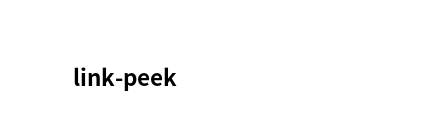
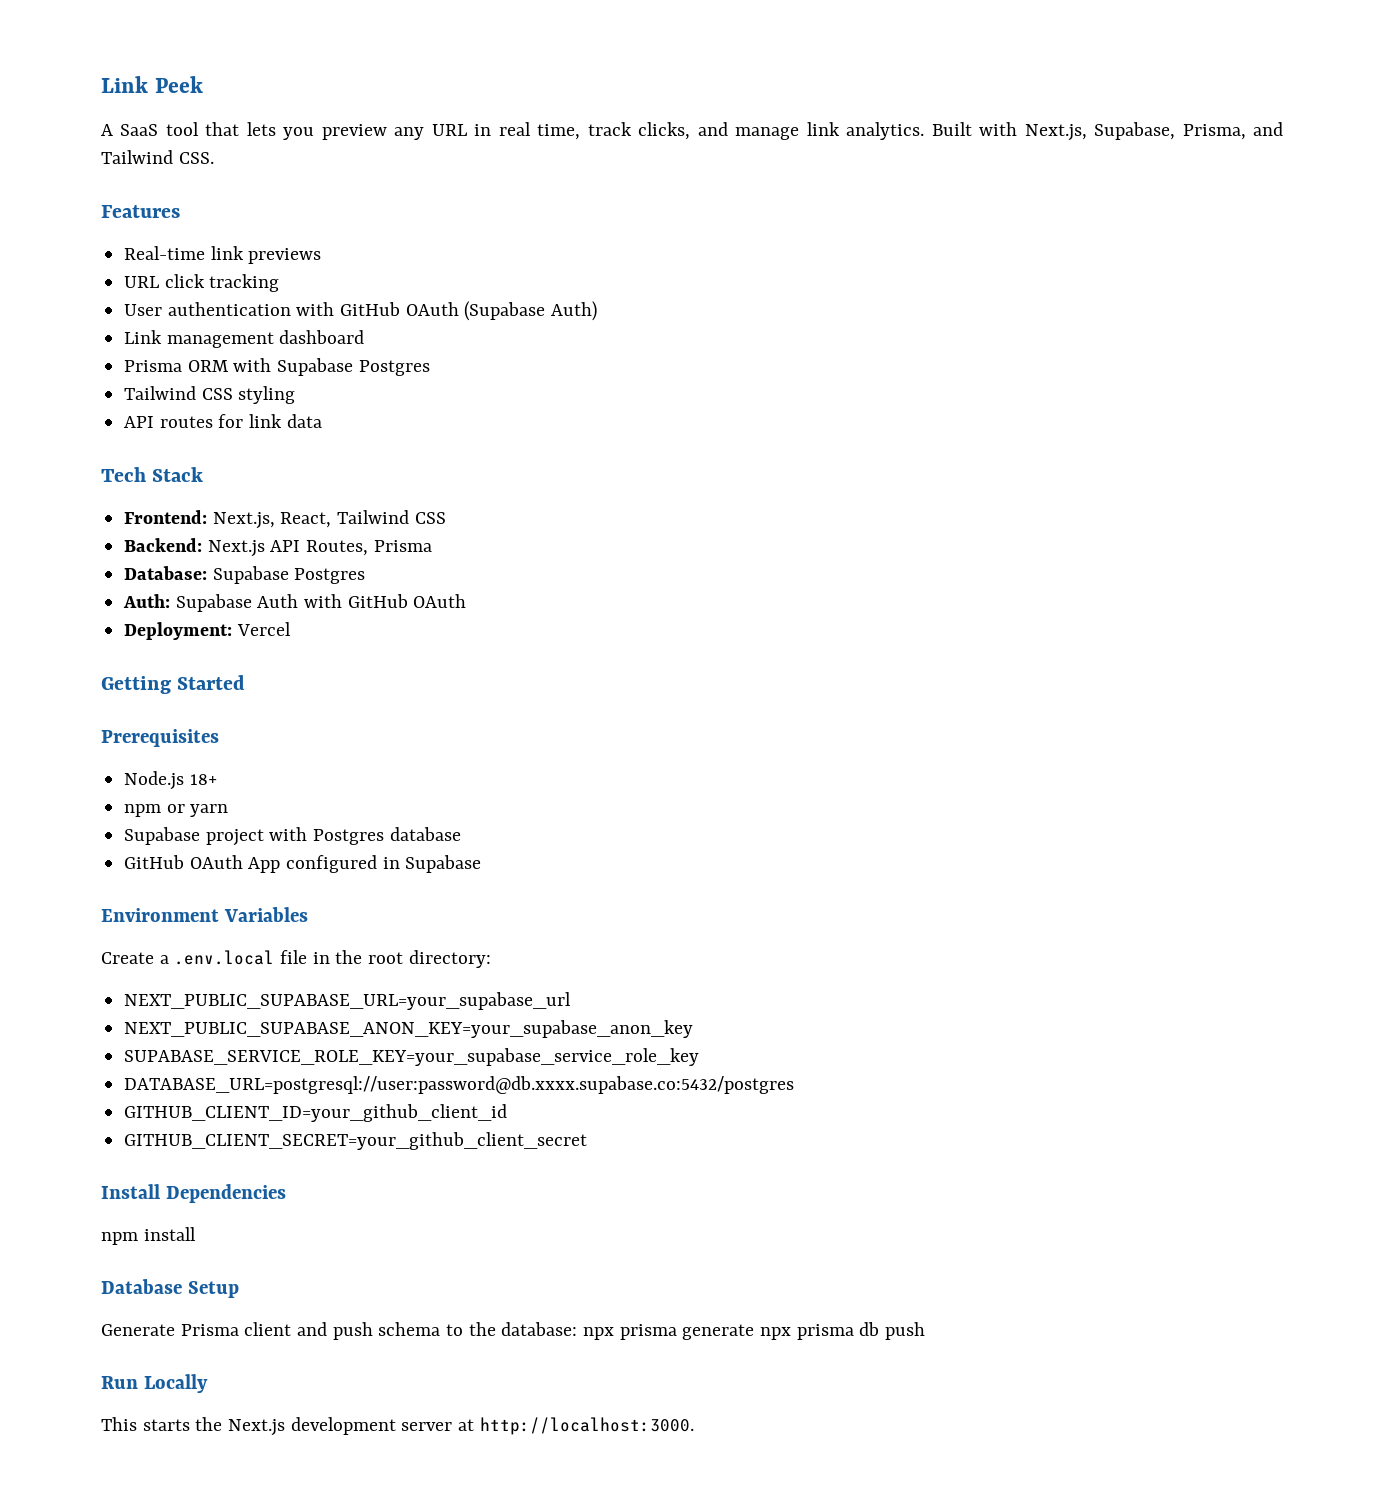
- link-peek
+ Link Peek
+ A SaaS tool that lets you preview any URL in real time, track clicks, and manage link analytics. Built with Next.js, Supabase, Prisma, and Tailwind CSS.
+ Features
+ Real-time link previews
+ URL click tracking
+ User authentication with GitHub OAuth (Supabase Auth)
+ Link management dashboard
+ Prisma ORM with Supabase Postgres
+ Tailwind CSS styling
+ API routes for link data
+ Tech Stack
+ Frontend: Next.js, React, Tailwind CSS
+ Backend: Next.js API Routes, Prisma
+ Database: Supabase Postgres
+ Auth: Supabase Auth with GitHub OAuth
+ Deployment: Vercel
+ Getting Started
+ Prerequisites
+ Node.js 18+
+ npm or yarn
+ Supabase project with Postgres database
+ GitHub OAuth App configured in Supabase
+ Environment Variables
+ Create a .env.local file in the root directory:
+ NEXT_PUBLIC_SUPABASE_URL=your_supabase_url
+ NEXT_PUBLIC_SUPABASE_ANON_KEY=your_supabase_anon_key
+ SUPABASE_SERVICE_ROLE_KEY=your_supabase_service_role_key
+ DATABASE_URL=postgresql://user:password@db.xxxx.supabase.co:5432/postgres
+ GITHUB_CLIENT_ID=your_github_client_id
+ GITHUB_CLIENT_SECRET=your_github_client_secret
+ Install Dependencies
+ npm install
+ Database Setup
+ Generate Prisma client and push schema to the database: npx prisma generate npx prisma db push
+ Run Locally
+ This starts the Next.js development server at http://localhost:3000.

